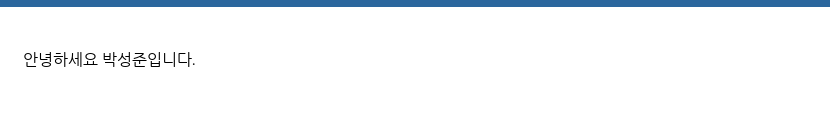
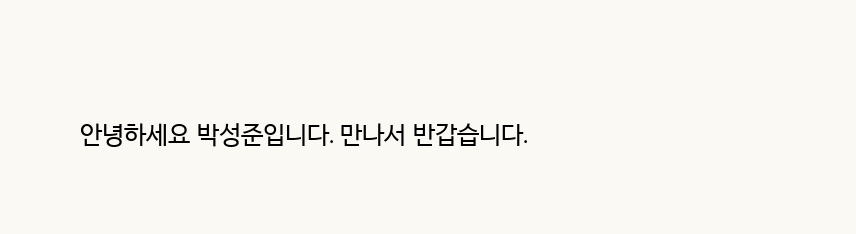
+ 만나서 반갑습니다.

